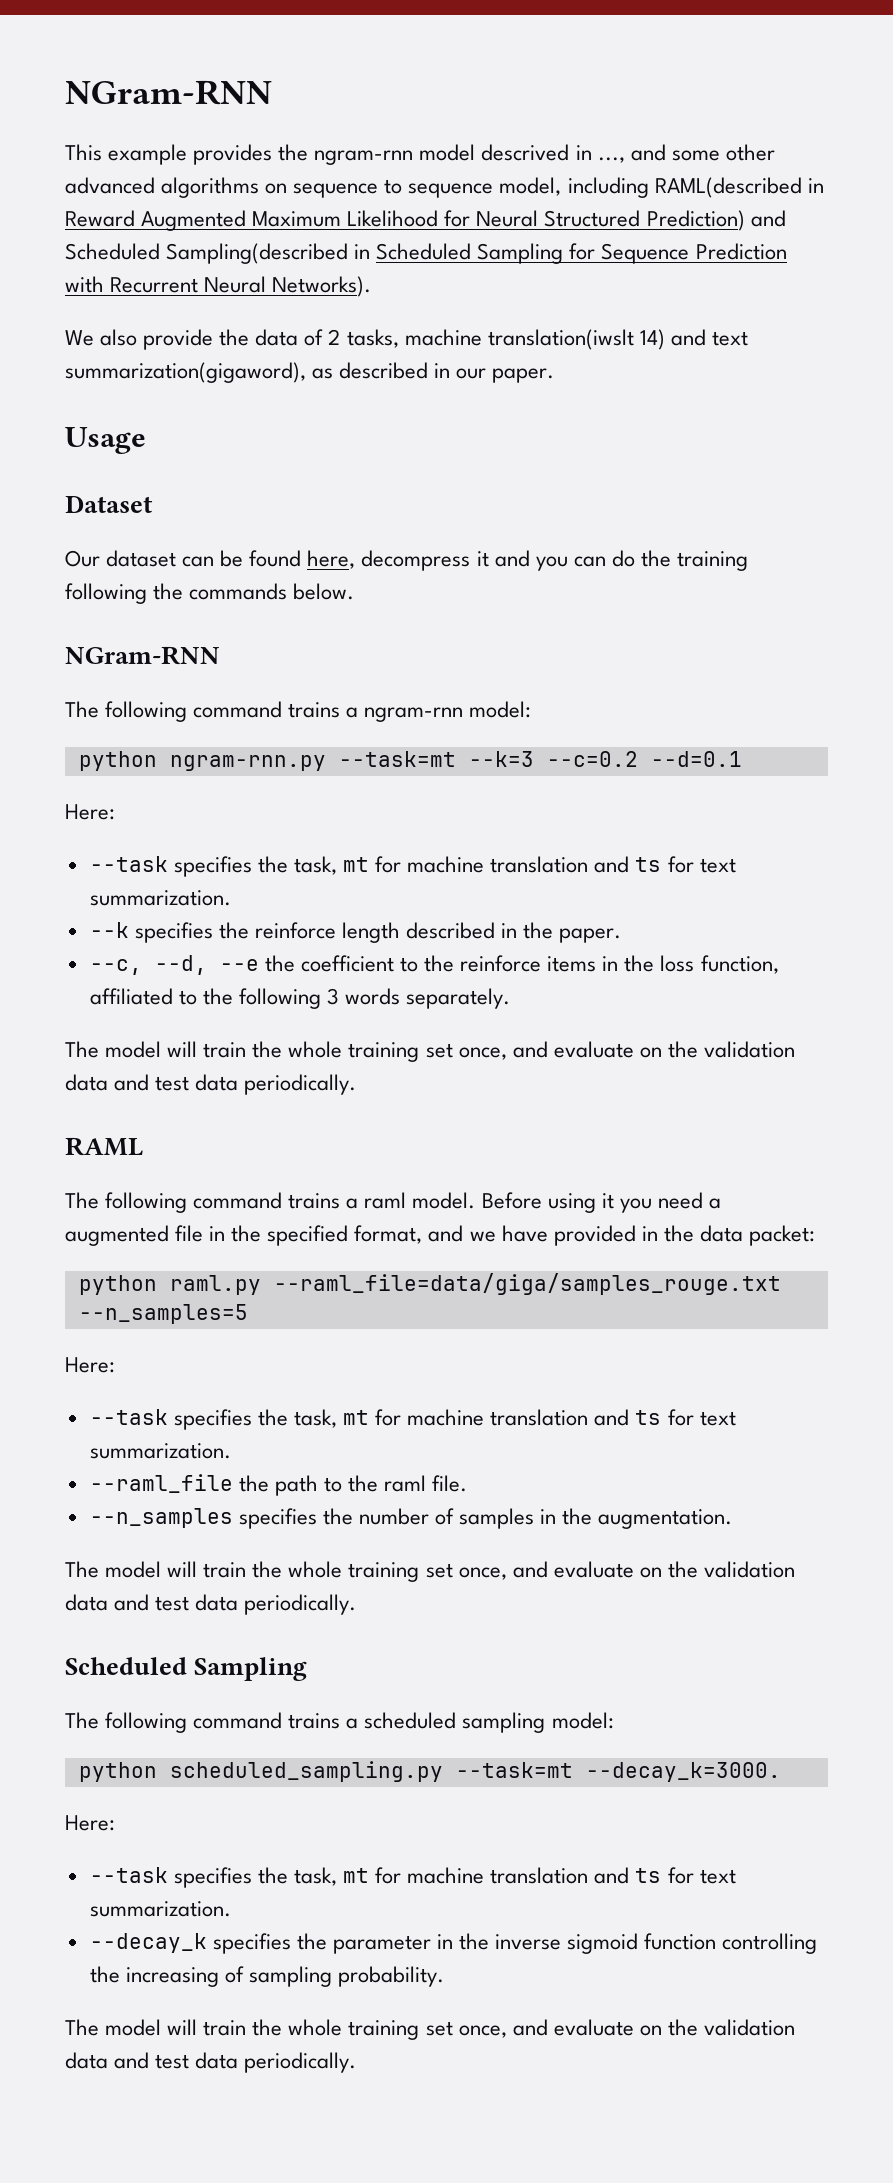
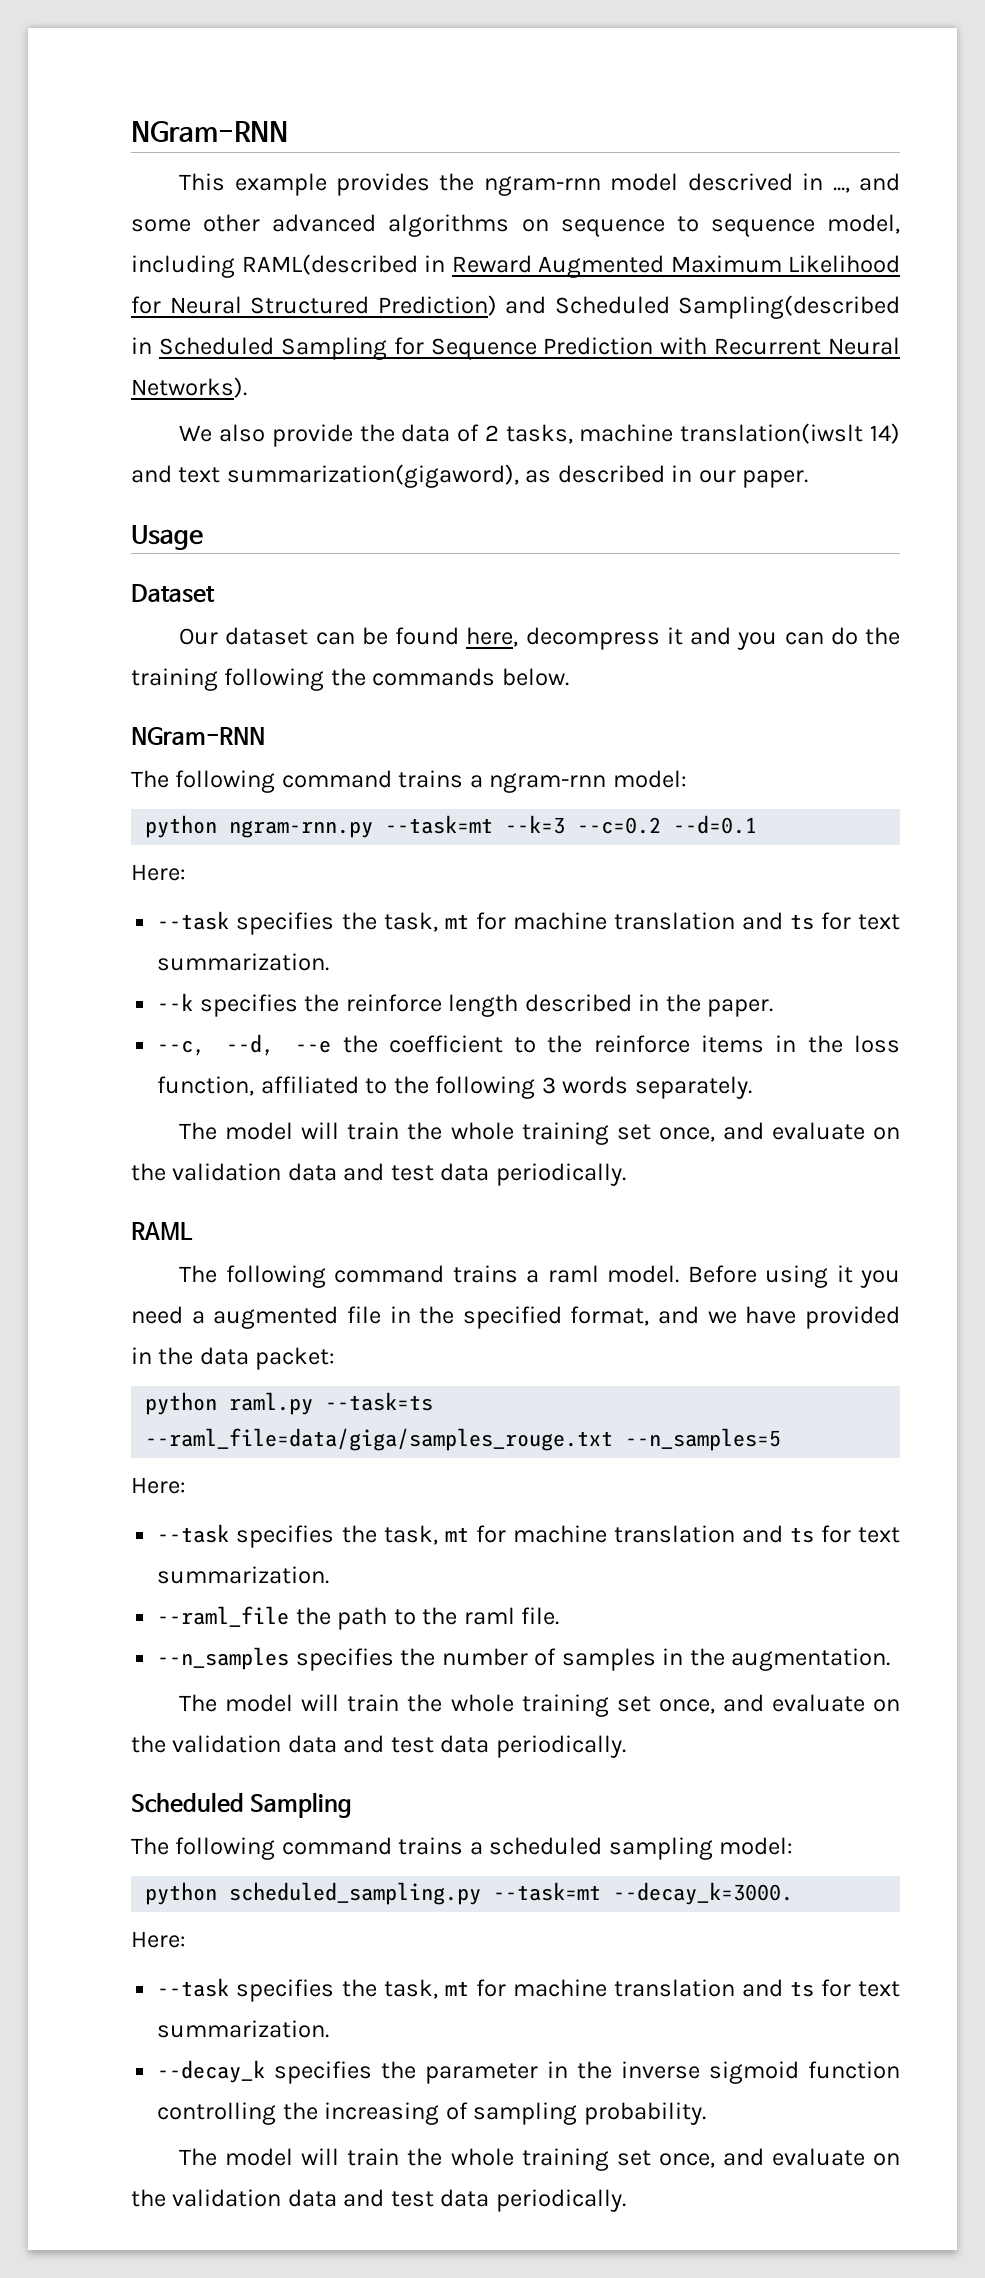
- python raml.py --raml_file=data/giga/samples_rouge.txt --n_samples=5
+ python raml.py --task=ts --raml_file=data/giga/samples_rouge.txt --n_samples=5

